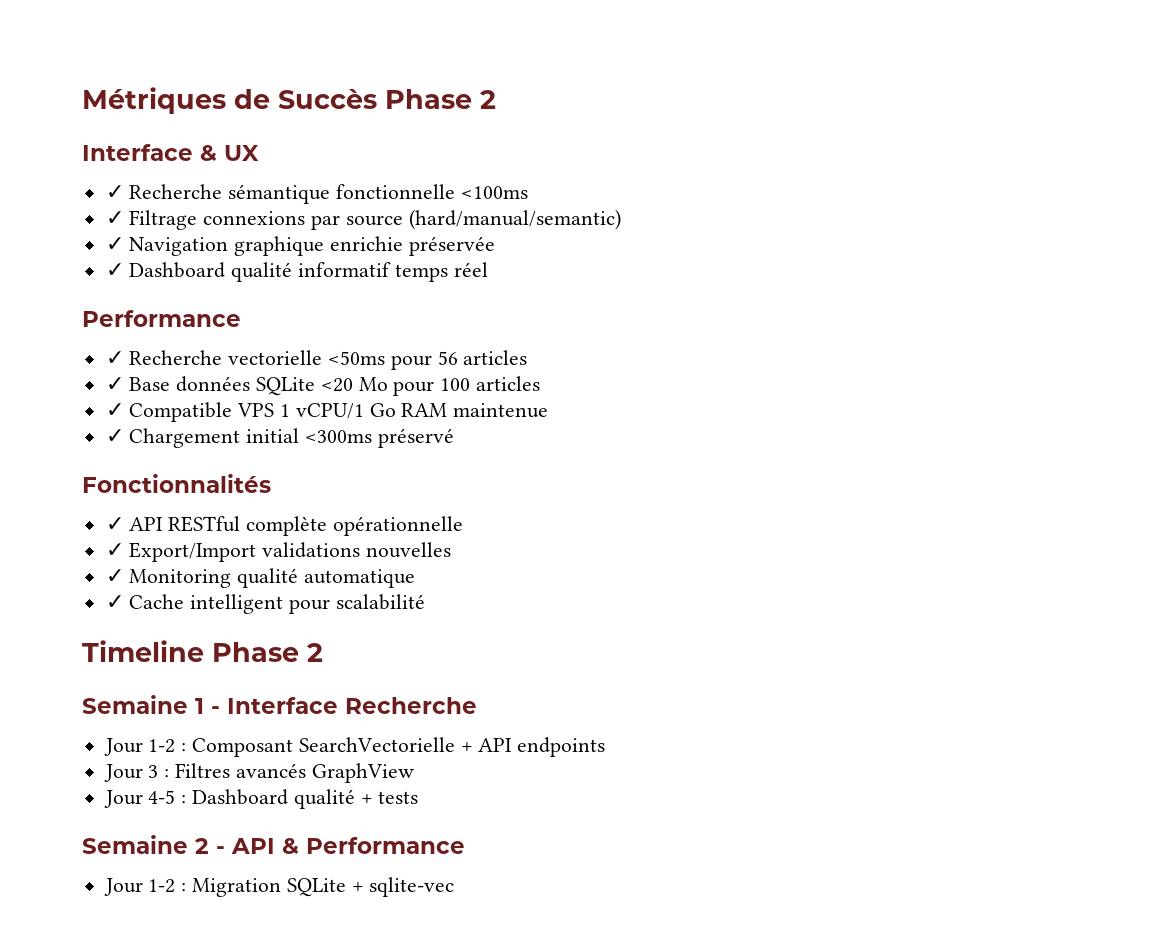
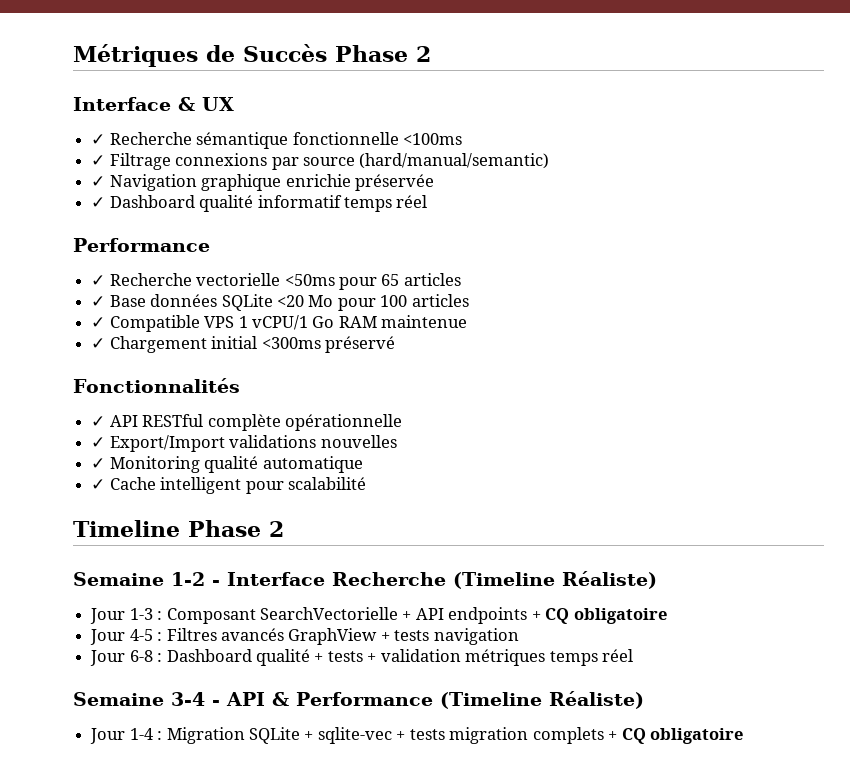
- ✓ Recherche vectorielle <50ms pour 56 articles
+ ✓ Recherche vectorielle <50ms pour 65 articles
- Semaine 1 - Interface Recherche
- Jour 1-2 : Composant SearchVectorielle + API endpoints
- Jour 3 : Filtres avancés GraphView
- Jour 4-5 : Dashboard qualité + tests
- Semaine 2 - API & Performance
- Jour 1-2 : Migration SQLite + sqlite-vec
+ Semaine 1-2 - Interface Recherche (Timeline Réaliste)
+ Jour 1-3 : Composant SearchVectorielle + API endpoints + CQ obligatoire
+ Jour 4-5 : Filtres avancés GraphView + tests navigation
+ Jour 6-8 : Dashboard qualité + tests + validation métriques temps réel
+ Semaine 3-4 - API & Performance (Timeline Réaliste)
+ Jour 1-4 : Migration SQLite + sqlite-vec + tests migration complets + CQ obligatoire

